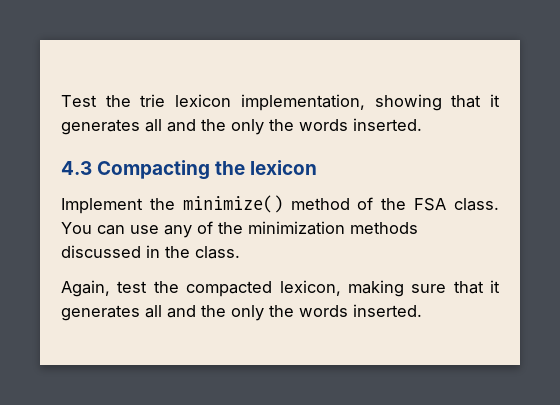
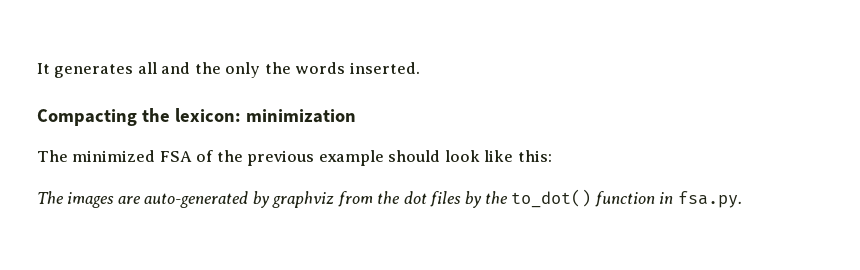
- Test the trie lexicon implementation, showing that it generates all and the only the words inserted.
+ It generates all and the only the words inserted.
- 4.3 Compacting the lexicon
- Implement the minimize() method of the FSA class. You can use any of the minimization methods discussed in the class.
- Again, test the compacted lexicon, making sure that it generates all and the only the words inserted.
+ Compacting the lexicon: minimization
+ The minimized FSA of the previous example should look like this:
+ The images are auto-generated by graphviz from the dot files by the to_dot() function in fsa.py.

